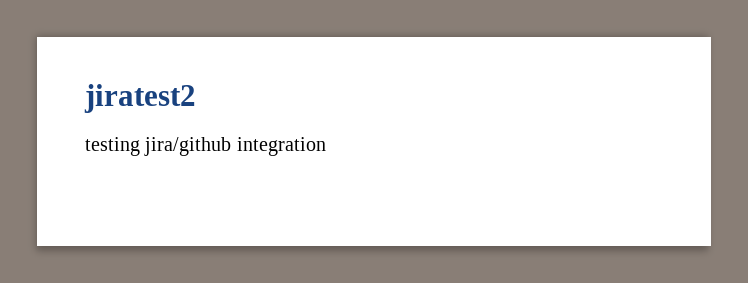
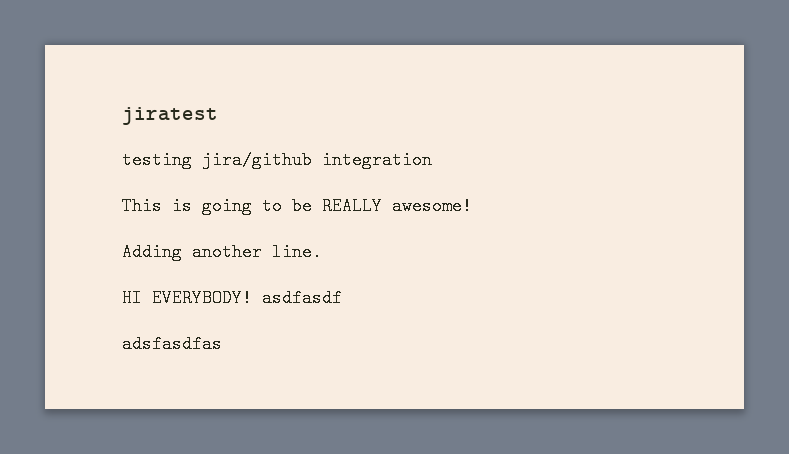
- jiratest2
+ jiratest
+ This is going to be REALLY awesome!
+ Adding another line.
+ HI EVERYBODY! asdfasdf
+ adsfasdfas

